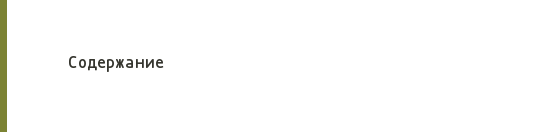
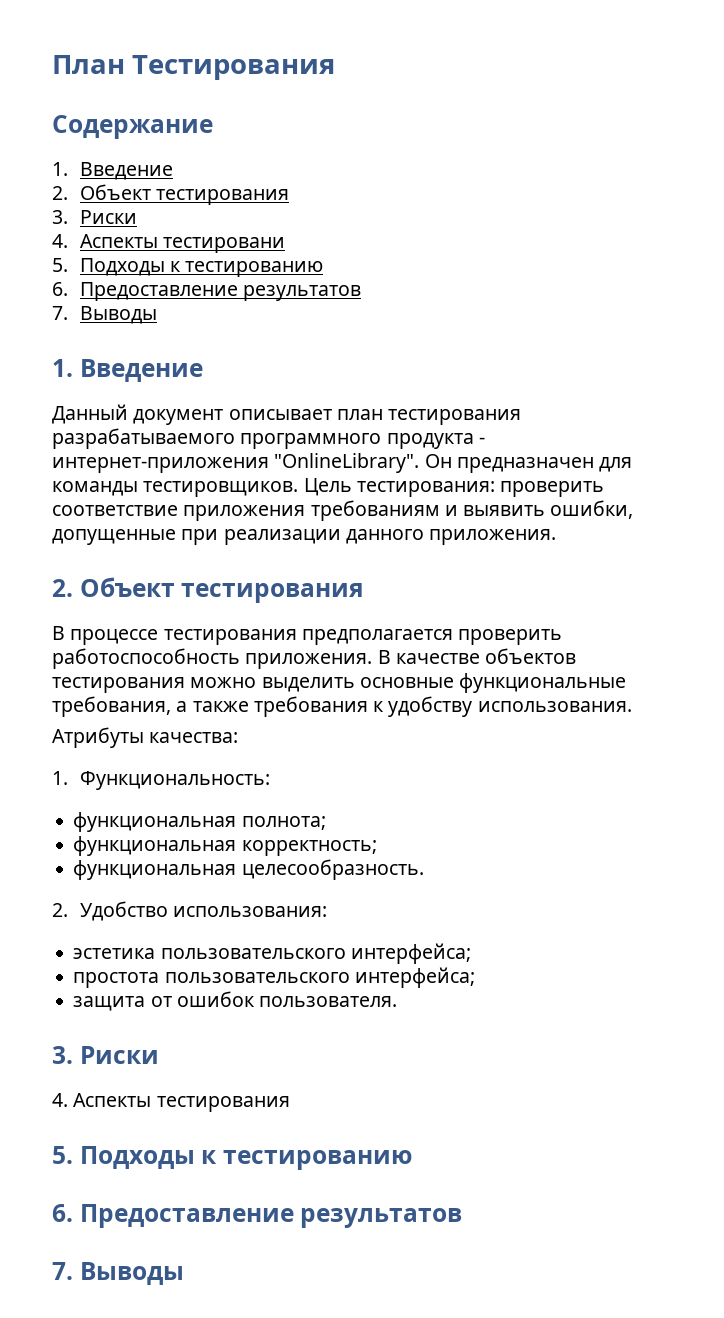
+ План Тестирования
  Содержание
+ 1. Введение
+ 2. Объект тестирования
+ 3. Риски
+ 4. Аспекты тестировани
+ 5. Подходы к тестированию
+ 6. Предоставление результатов
+ 7. Выводы
+ 1. Введение
+ Данный документ описывает план тестирования разрабатываемого программного продукта - интернет-приложения "OnlineLibrary". Он предназначен для команды тестировщиков. Цель тестирования: проверить соответствие приложения требованиям и выявить ошибки, допущенные при реализации данного приложения.
+ 2. Объект тестирования
+ В процессе тестирования предполагается проверить работоспособность приложения. В качестве объектов тестирования можно выделить основные функциональные требования, а также требования к удобству использования.
+ Атрибуты качества:
+ 1. Функциональность:
+ функциональная полнота;
+ функциональная корректность;
+ функциональная целесообразность.
+ 2. Удобство использования:
+ эстетика пользовательского интерфейса;
+ простота пользовательского интерфейса;
+ защита от ошибок пользователя.
+ 3. Риски
+ 4. Аспекты тестирования
+ 5. Подходы к тестированию
+ 6. Предоставление результатов
+ 7. Выводы

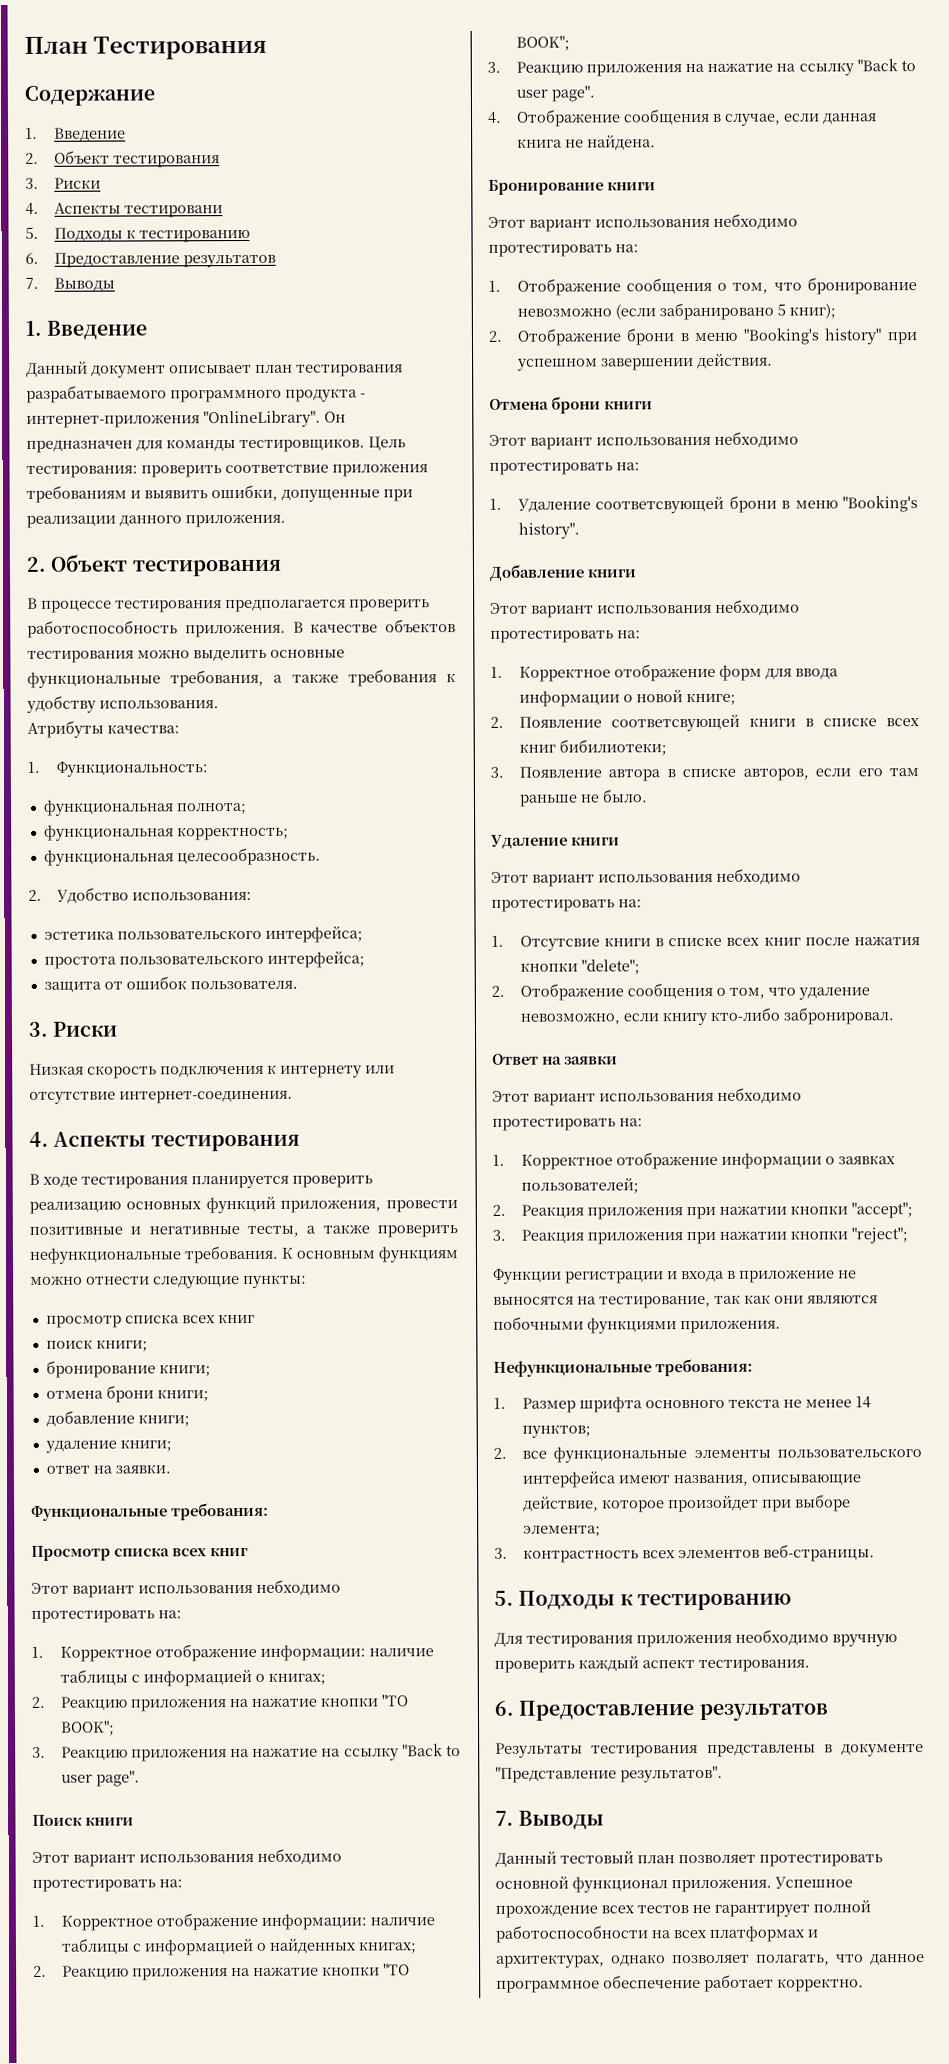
+ Низкая скорость подключения к интернету или отсутствие интернет-соединения.
  4. Аспекты тестирования
+ В ходе тестирования планируется проверить реализацию основных функций приложения, провести позитивные и негативные тесты, а также проверить нефункциональные требования. К основным функциям можно отнести следующие пункты:
+ просмотр списка всех книг
+ поиск книги;
+ бронирование книги;
+ отмена брони книги;
+ добавление книги;
+ удаление книги;
+ ответ на заявки.
+ Функциональные требования:
+ Просмотр списка всех книг
+ Этот вариант использования небходимо протестировать на:
+ 1. Корректное отображение информации: наличие таблицы с информацией о книгах;
+ 2. Реакцию приложения на нажатие кнопки "TO BOOK";
+ 3. Реакцию приложения на нажатие на ссылку "Back to user page".
+ Поиск книги
+ Этот вариант использования небходимо протестировать на:
+ 1. Корректное отображение информации: наличие таблицы с информацией о найденных книгах;
+ 2. Реакцию приложения на нажатие кнопки "TO BOOK";
+ 3. Реакцию приложения на нажатие на ссылку "Back to user page".
+ 4. Отображение сообщения в случае, если данная книга не найдена.
+ Бронирование книги
+ Этот вариант использования небходимо протестировать на:
+ 1. Отображение сообщения о том, что бронирование невозможно (если забранировано 5 книг);
+ 2. Отображение брони в меню "Booking's history" при успешном завершении действия.
+ Отмена брони книги
+ Этот вариант использования небходимо протестировать на:
+ 1. Удаление соответсвующей брони в меню "Booking's history".
+ Добавление книги
+ Этот вариант использования небходимо протестировать на:
+ 1. Корректное отображение форм для ввода информации о новой книге;
+ 2. Появление соответсвующей книги в списке всех книг бибилиотеки;
+ 3. Появление автора в списке авторов, если его там раньше не было.
+ Удаление книги
+ Этот вариант использования небходимо протестировать на:
+ 1. Отсутсвие книги в списке всех книг после нажатия кнопки "delete";
+ 2. Отображение сообщения о том, что удаление невозможно, если книгу кто-либо забронировал.
+ Ответ на заявки
+ Этот вариант использования небходимо протестировать на:
+ 1. Корректное отображение информации о заявках пользователей;
+ 2. Реакция приложения при нажатии кнопки "accept";
+ 3. Реакция приложения при нажатии кнопки "reject";
+ Функции регистрации и входа в приложение не выносятся на тестирование, так как они являются побочными функциями приложения.
+ Нефункциональные требования:
+ 1. Размер шрифта основного текста не менее 14 пунктов;
+ 2. все функциональные элементы пользовательского интерфейса имеют названия, описывающие действие, которое произойдет при выборе элемента;
+ 3. контрастность всех элементов веб-страницы.
  5. Подходы к тестированию
+ Для тестирования приложения необходимо вручную проверить каждый аспект тестирования.
  6. Предоставление результатов
+ Результаты тестирования представлены в документе "Представление результатов".
  7. Выводы
+ Данный тестовый план позволяет протестировать основной функционал приложения. Успешное прохождение всех тестов не гарантирует полной работоспособности на всех платформах и архитектурах, однако позволяет полагать, что данное программное обеспечение работает корректно.

